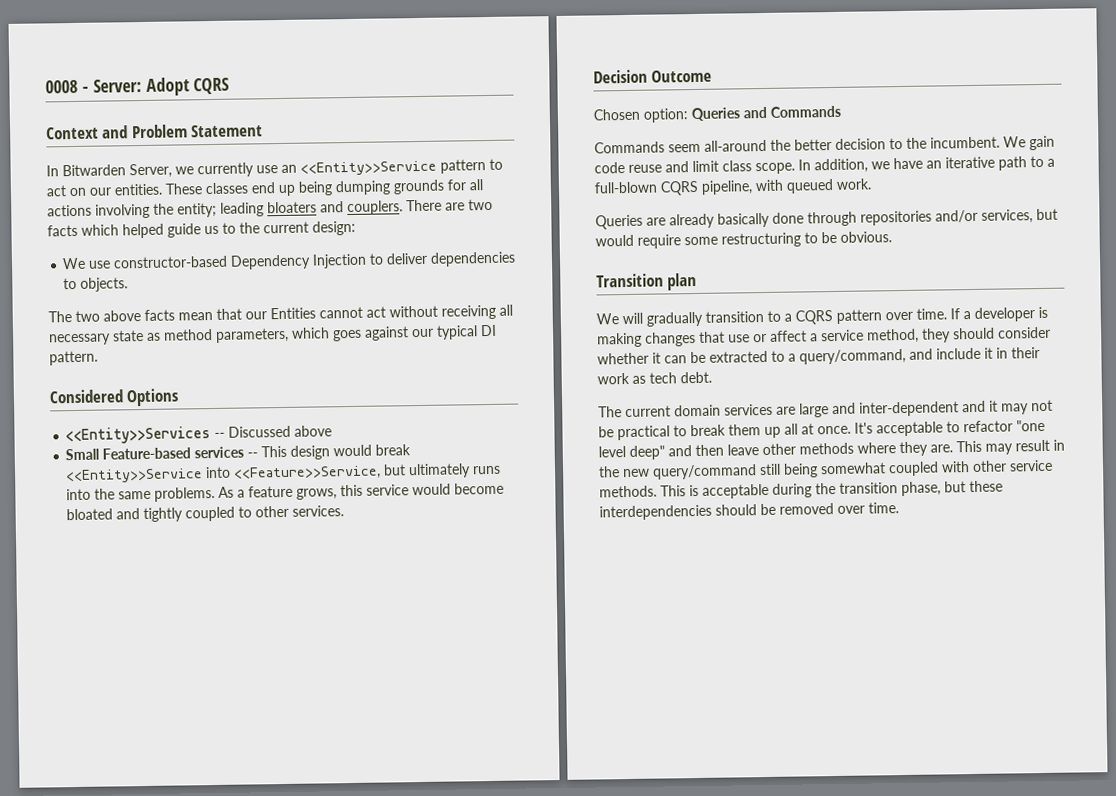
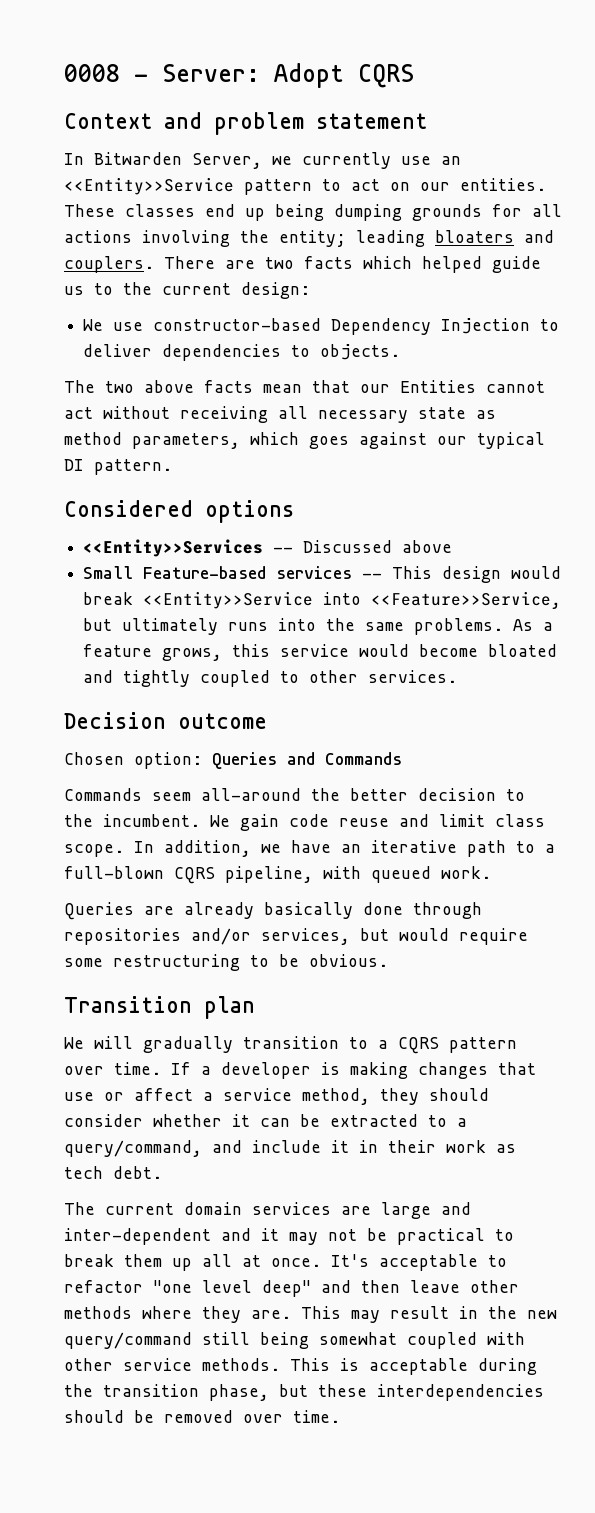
- Context and Problem Statement
+ Context and problem statement
- Considered Options
+ Considered options
- Decision Outcome
+ Decision outcome

